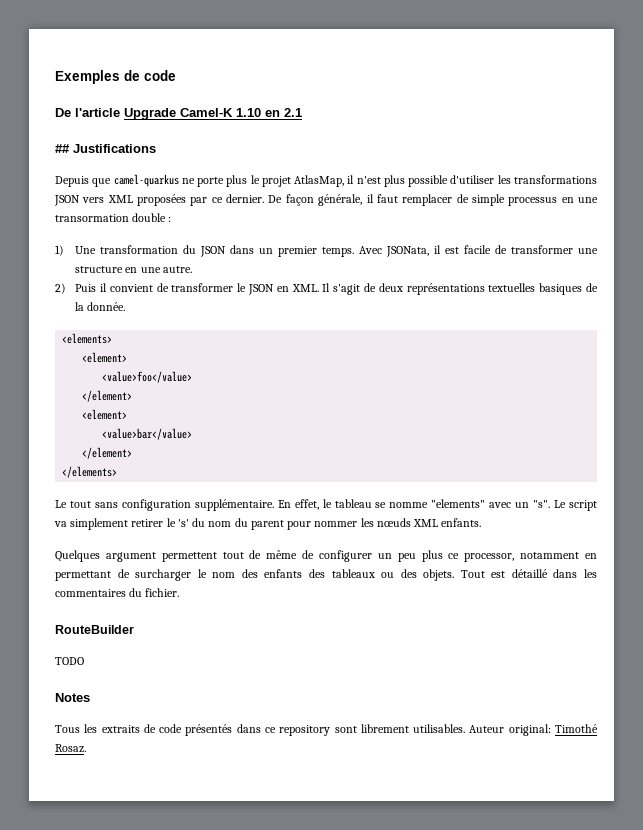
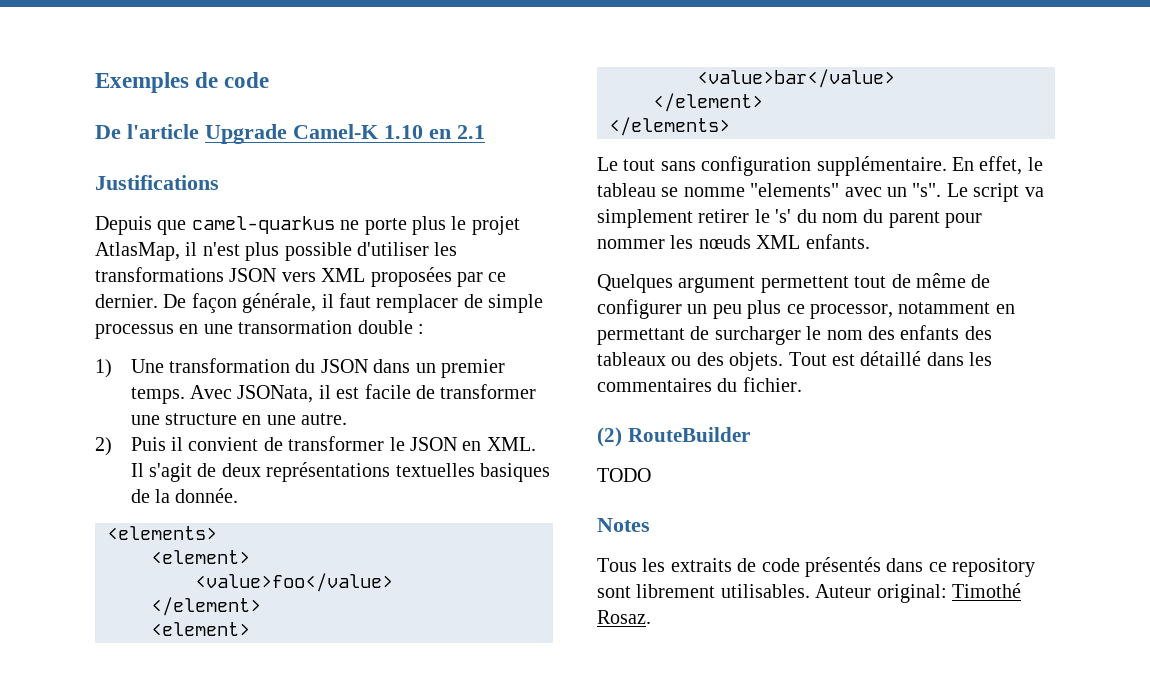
- ## Justifications
+ Justifications
- RouteBuilder
+ (2) RouteBuilder

